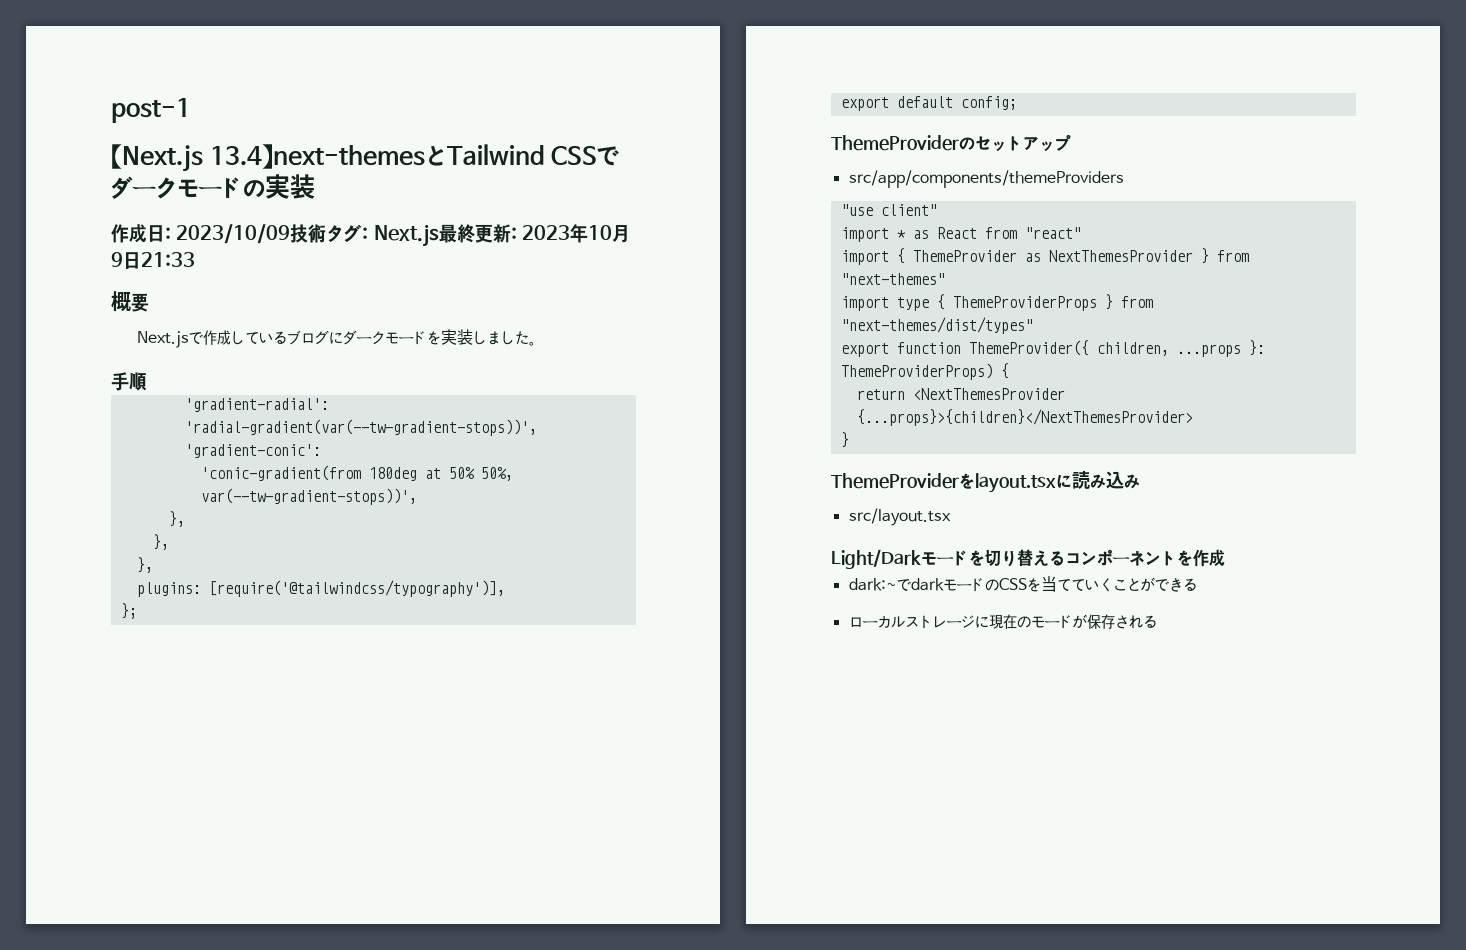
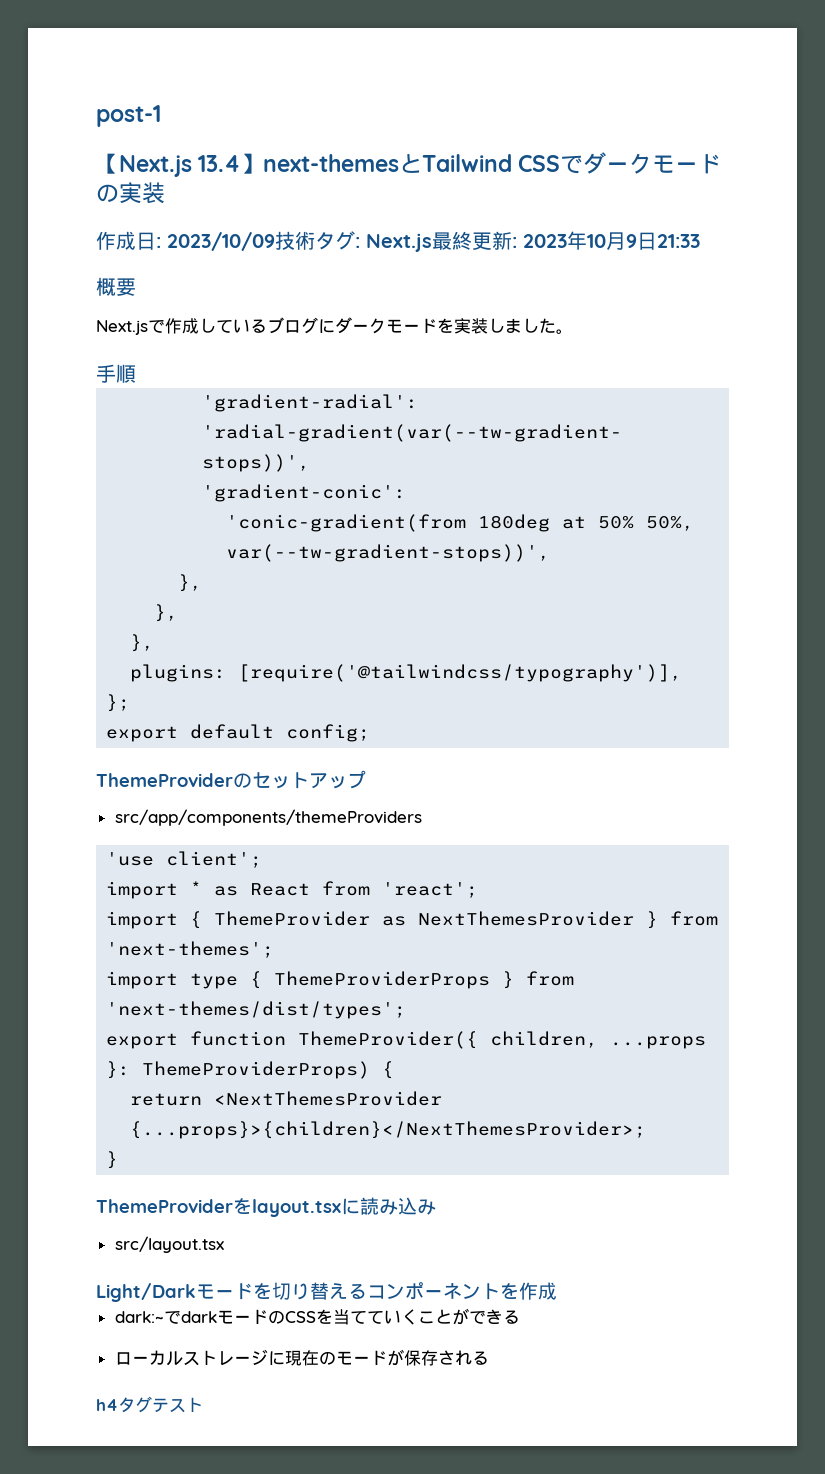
- "use client"
+ 'use client';
- import * as React from "react"
+ import * as React from 'react';
- import { ThemeProvider as NextThemesProvider } from "next-themes"
+ import { ThemeProvider as NextThemesProvider } from 'next-themes';
- import type { ThemeProviderProps } from "next-themes/dist/types"
+ import type { ThemeProviderProps } from 'next-themes/dist/types';
- return <NextThemesProvider {...props}>{children}</NextThemesProvider>
+ return <NextThemesProvider {...props}>{children}</NextThemesProvider>;
+ h4タグテスト

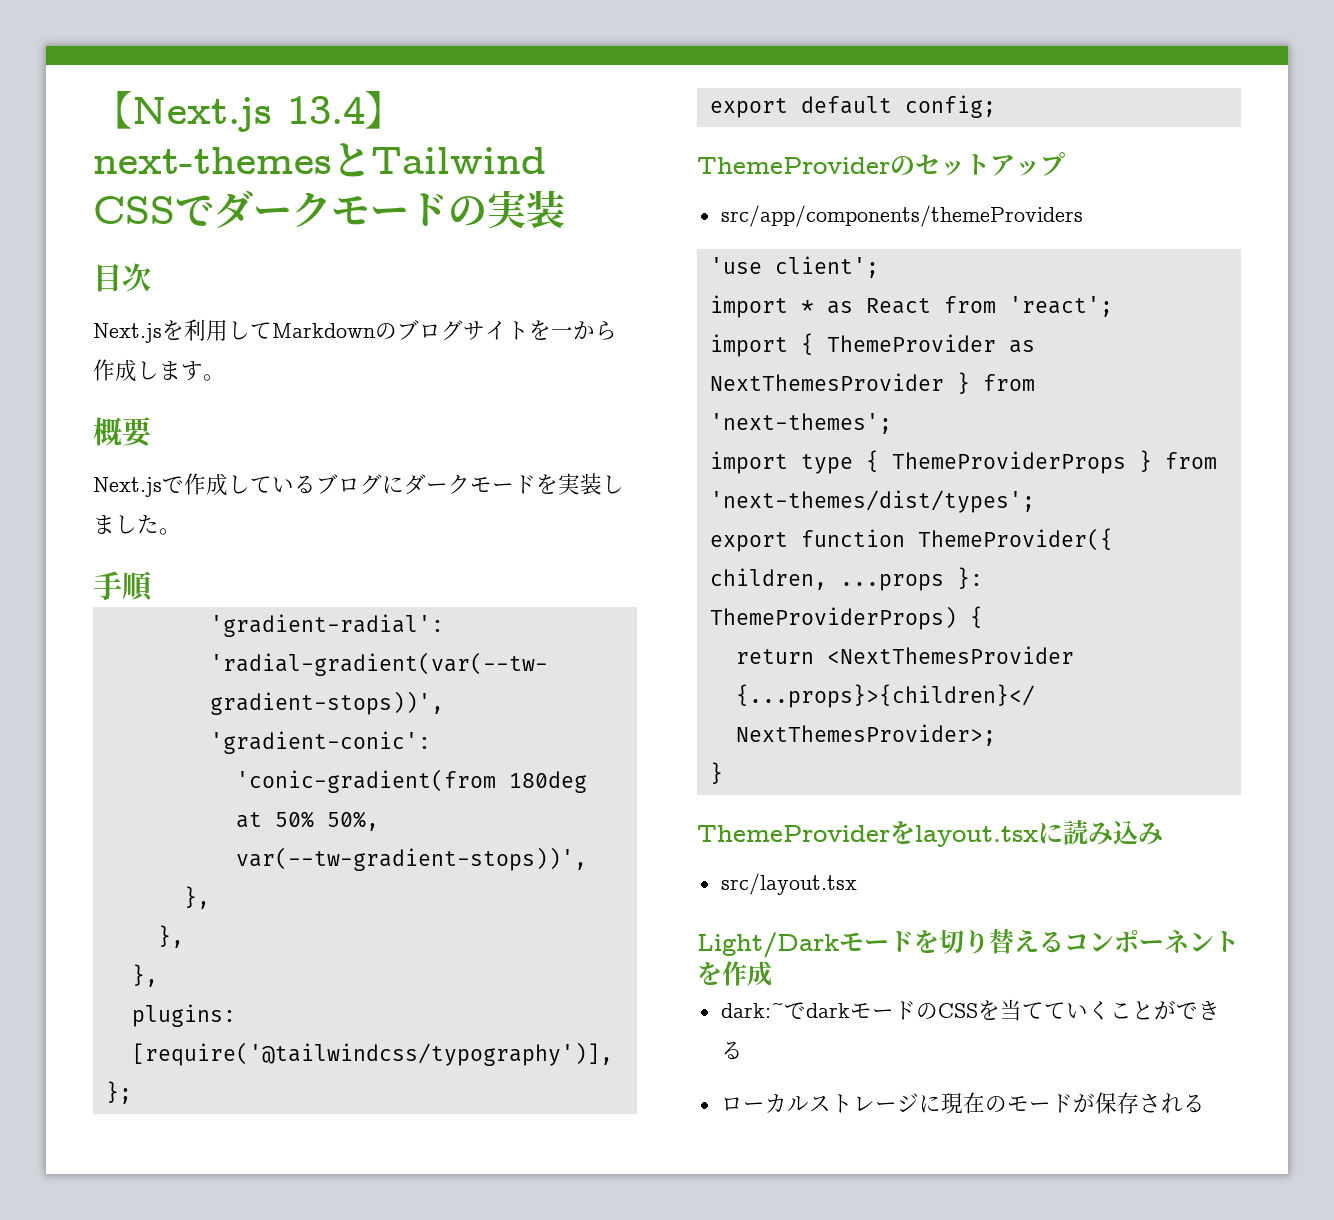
- post-1
- 作成日: 2023/10/09技術タグ: Next.js最終更新: 2023年10月9日21:33
+ 目次
+ Next.jsを利用してMarkdownのブログサイトを一から作成します。
- h4タグテスト

